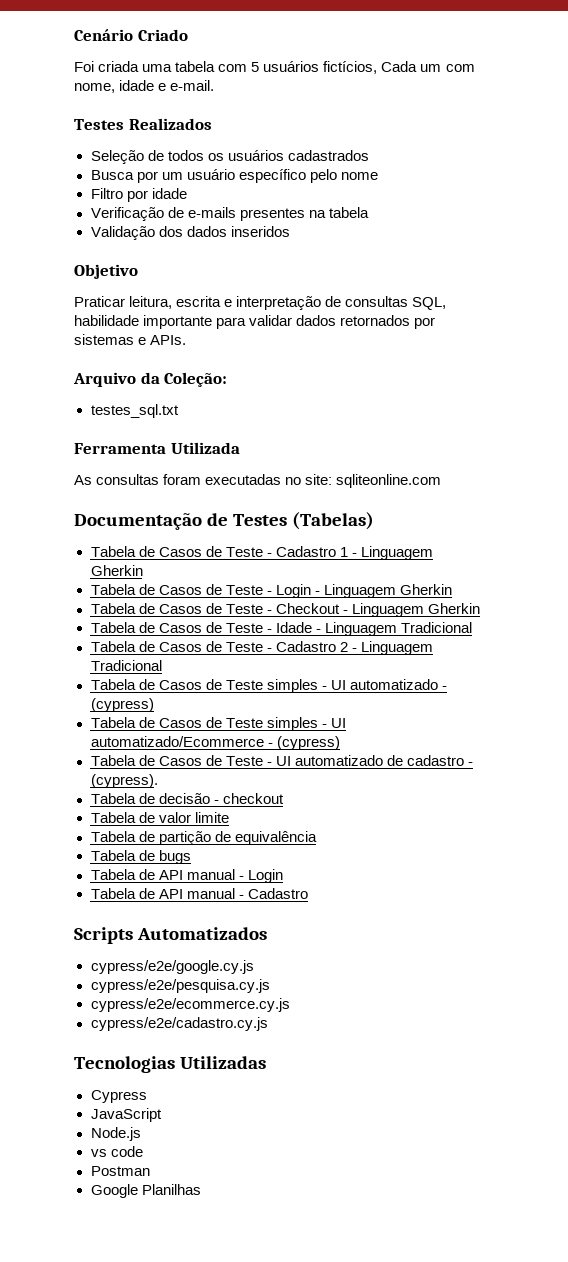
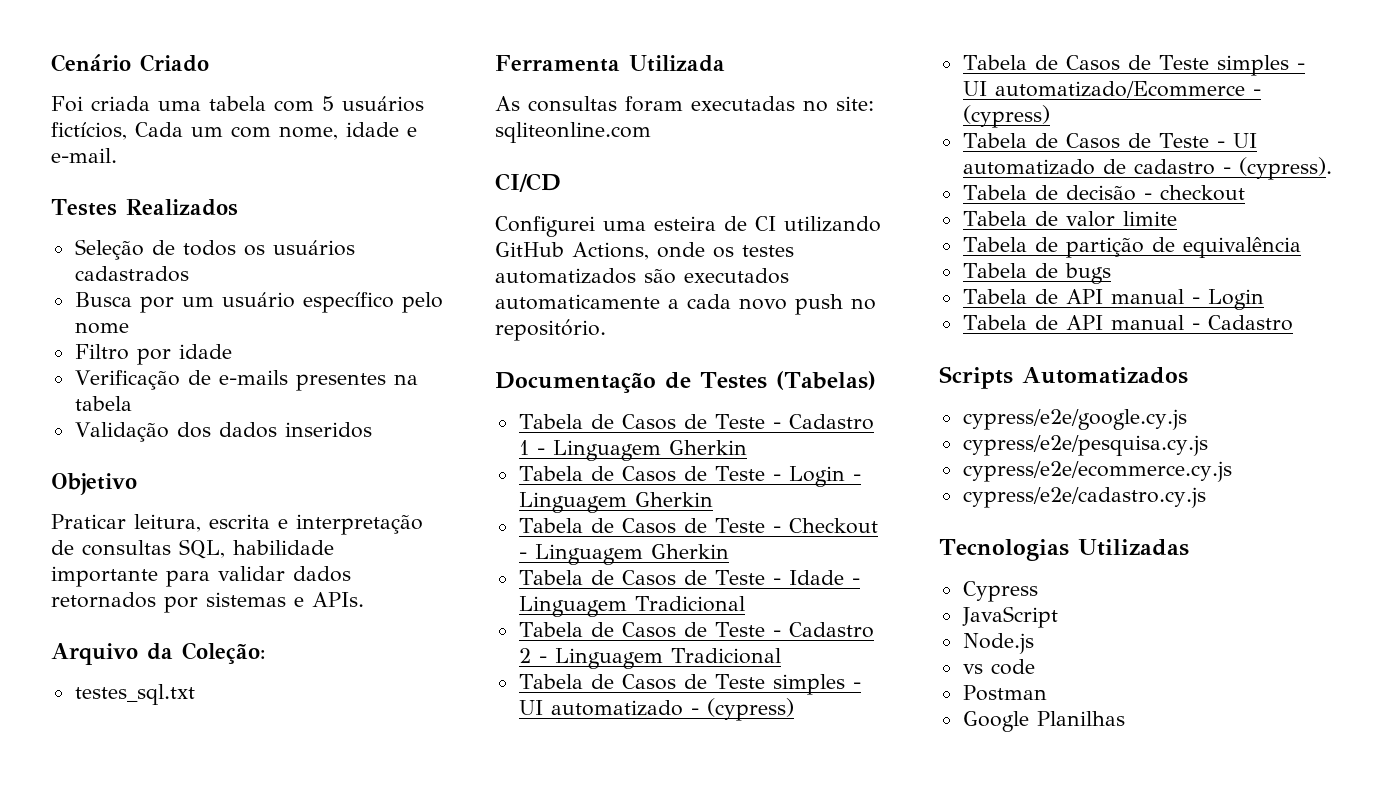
+ CI/CD
+ Configurei uma esteira de CI utilizando GitHub Actions, onde os testes automatizados são executados automaticamente a cada novo push no repositório.

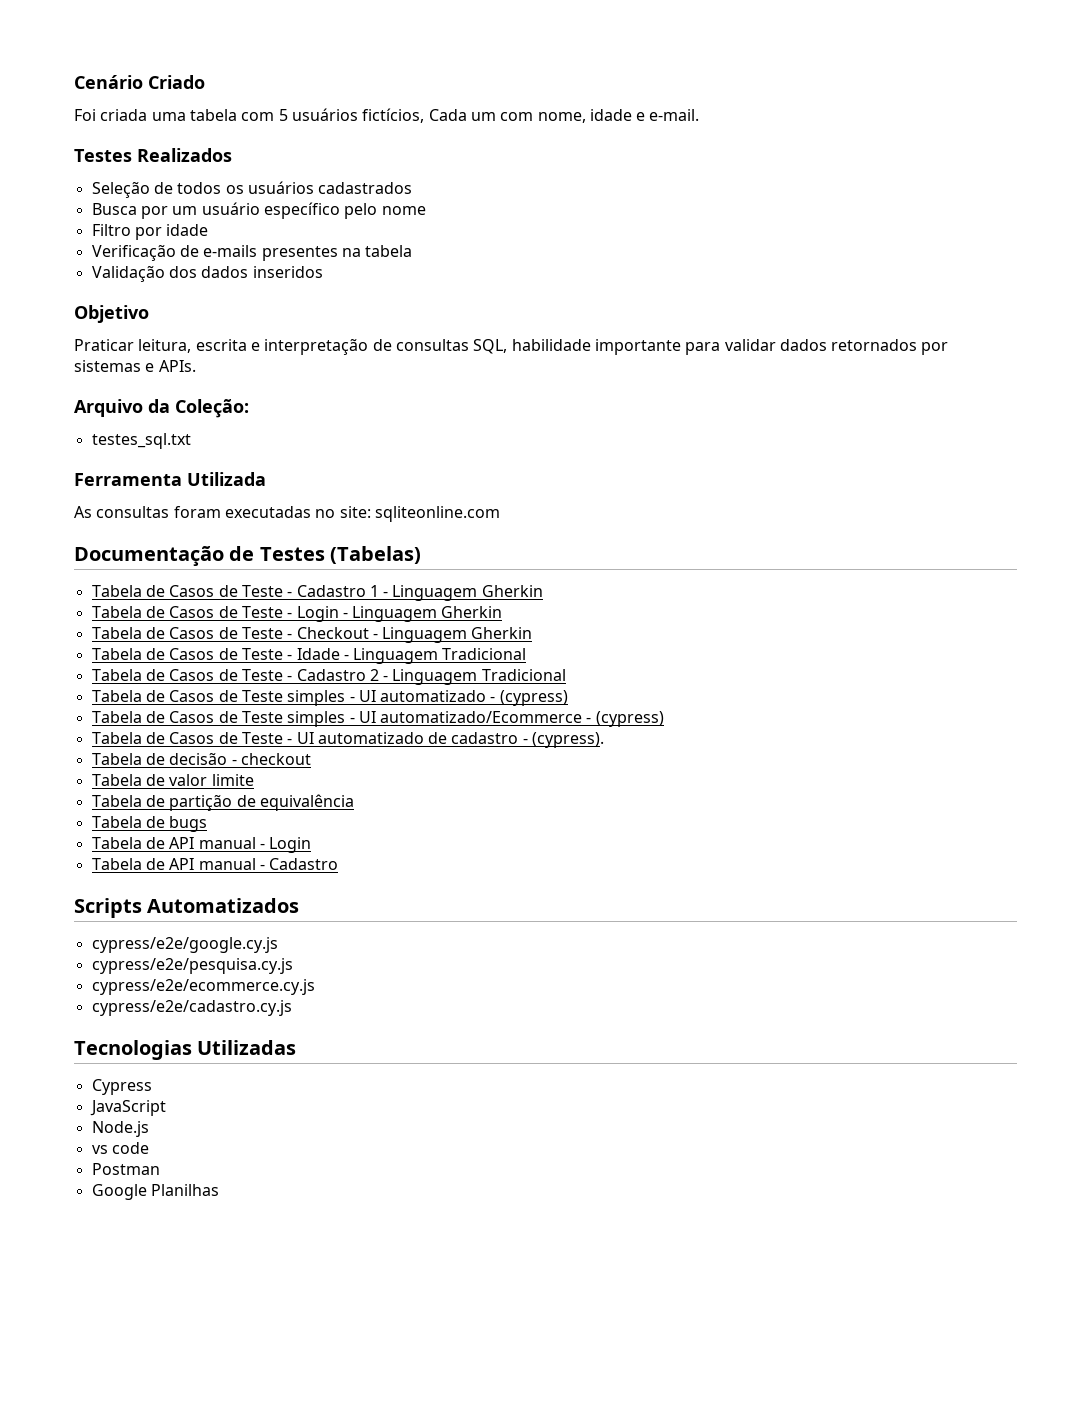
- CI/CD
- Configurei uma esteira de CI utilizando GitHub Actions, onde os testes automatizados são executados automaticamente a cada novo push no repositório.

